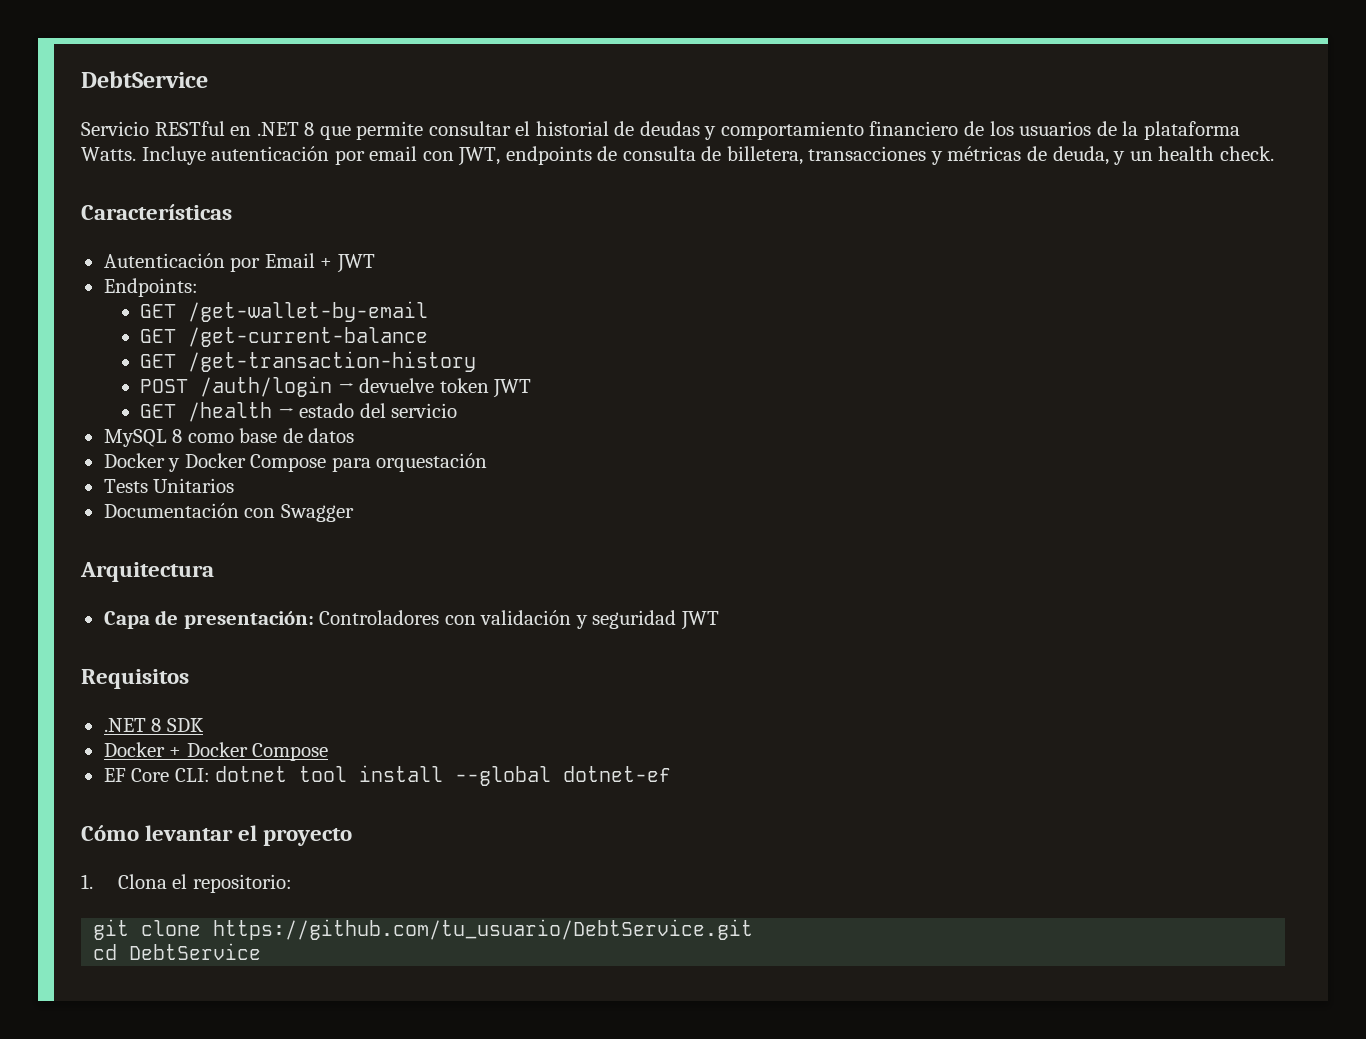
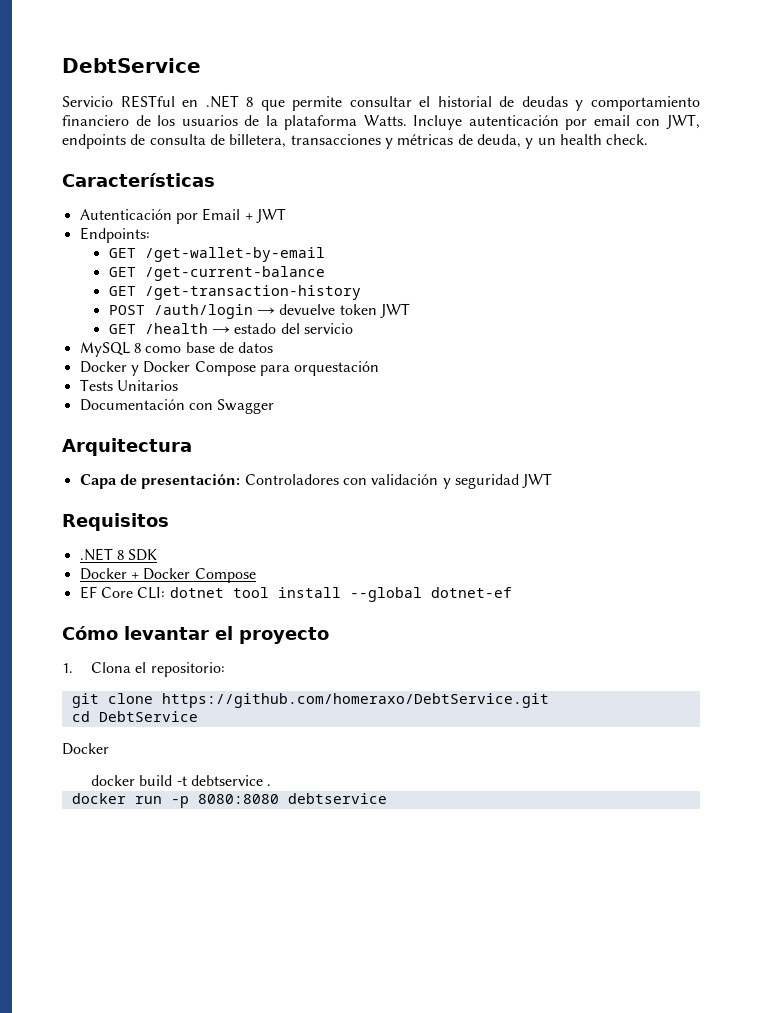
- git clone https://github.com/tu_usuario/DebtService.git
+ git clone https://github.com/homeraxo/DebtService.git
  cd DebtService
+ Docker
+ docker build -t debtservice .
+ docker run -p 8080:8080 debtservice

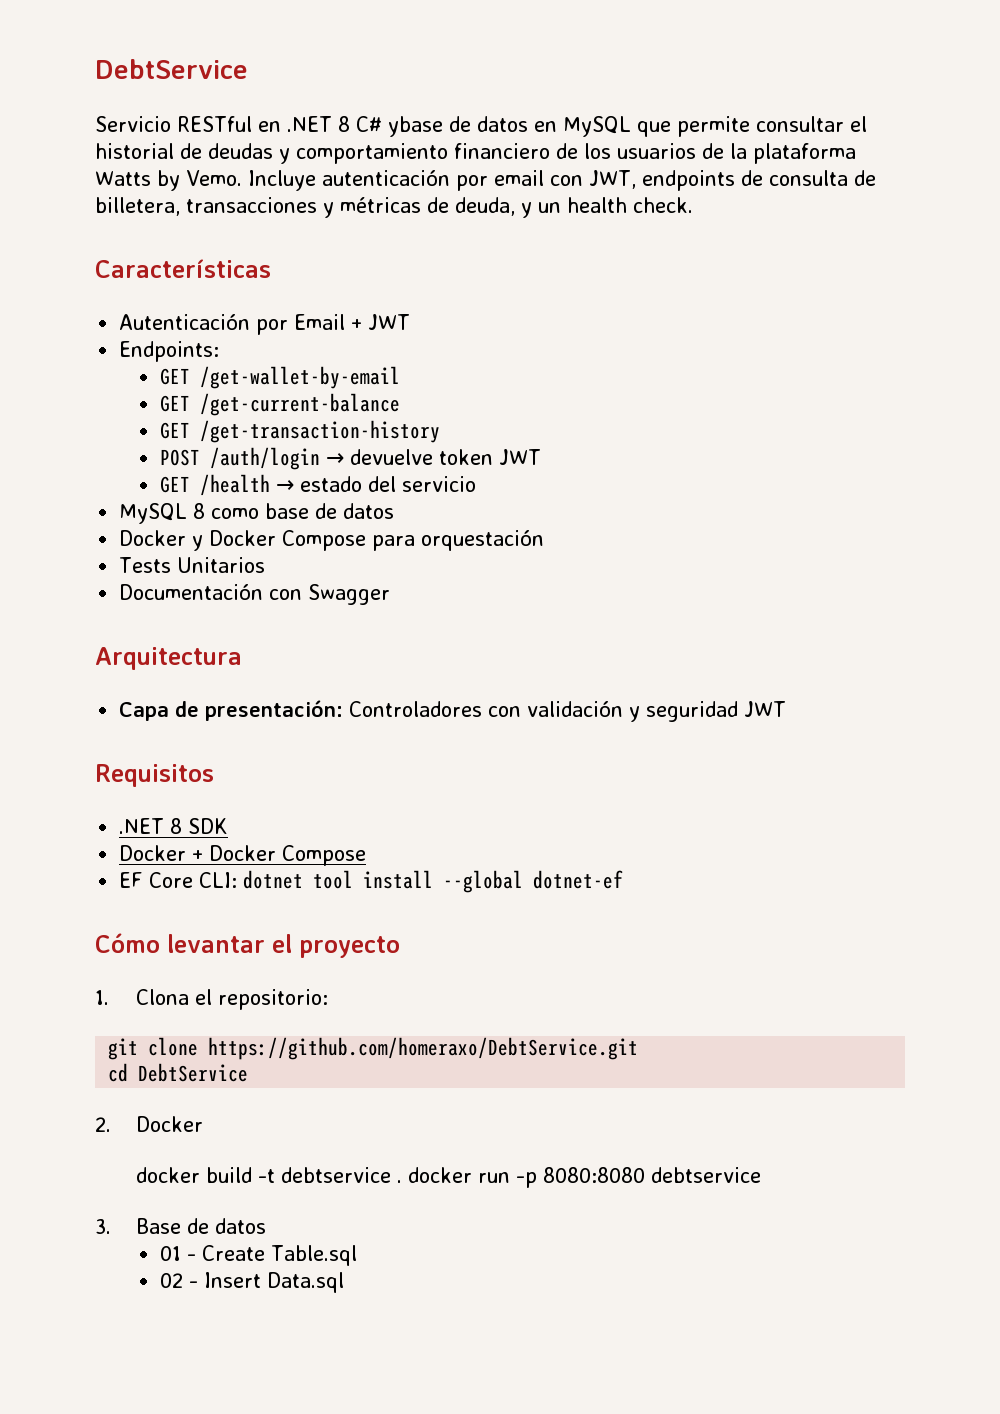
- Servicio RESTful en .NET 8 que permite consultar el historial de deudas y comportamiento financiero de los usuarios de la plataforma Watts.
+ Servicio RESTful en .NET 8 C# ybase de datos en MySQL que permite consultar el historial de deudas y comportamiento financiero de los usuarios de la plataforma Watts by Vemo.
  cd DebtService
- Docker
+ 2. Docker
- docker build -t debtservice .
- docker run -p 8080:8080 debtservice
+ docker build -t debtservice . docker run -p 8080:8080 debtservice
+ 3. Base de datos
+ 01 - Create Table.sql
+ 02 - Insert Data.sql

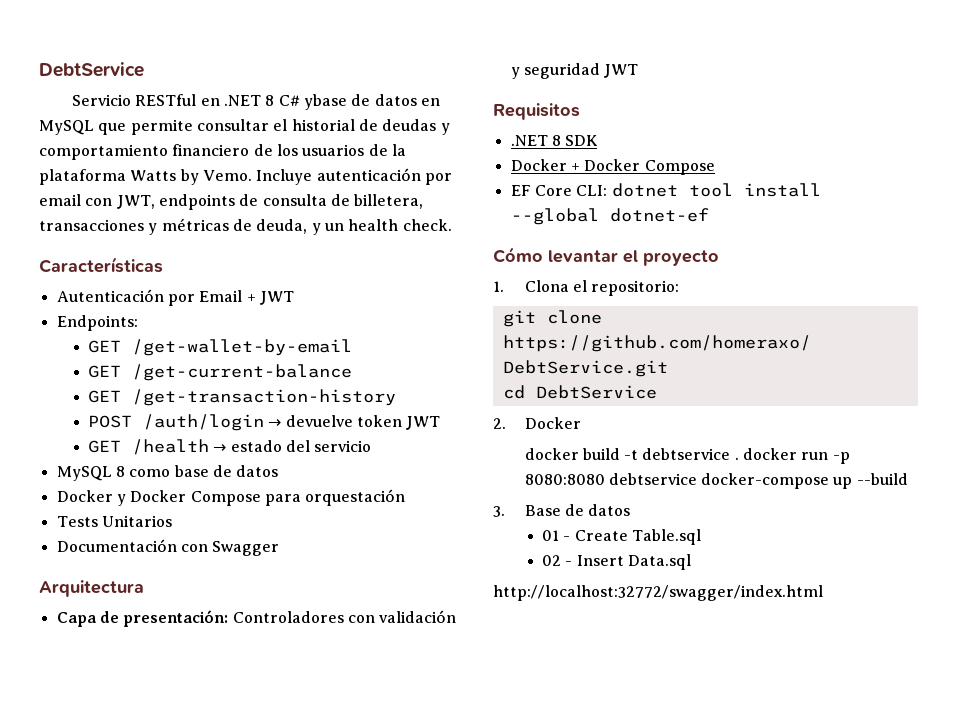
- docker build -t debtservice . docker run -p 8080:8080 debtservice
+ docker build -t debtservice . docker run -p 8080:8080 debtservice docker-compose up --build
+ http://localhost:32772/swagger/index.html

